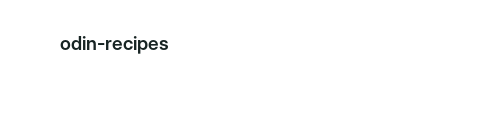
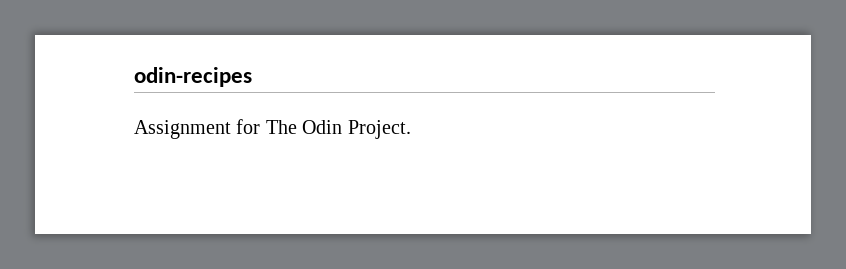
+ Assignment for The Odin Project.

